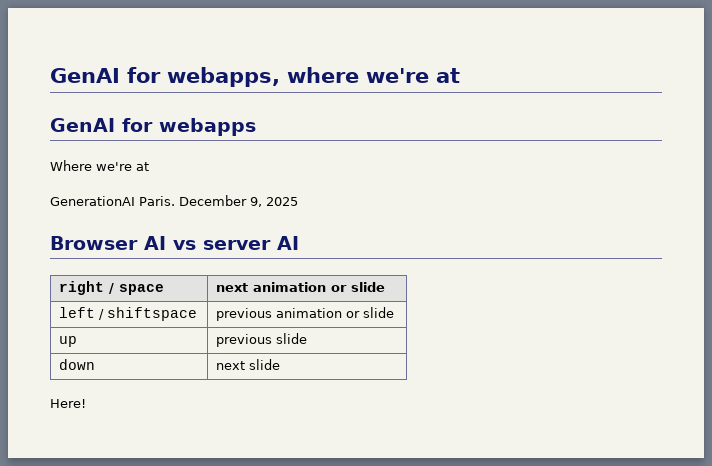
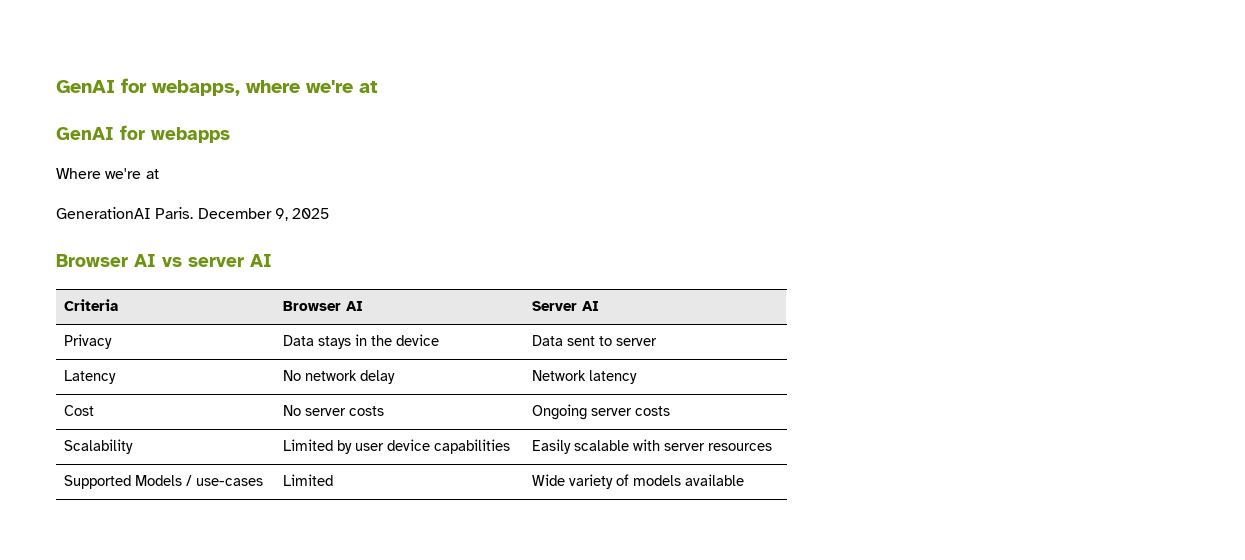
- right / space | next animation or slide
- left / shiftspace | previous animation or slide
- up | previous slide
- down | next slide
- Here!
+ Criteria | Browser AI | Server AI
+ Privacy | Data stays in the device | Data sent to server
+ Latency | No network delay | Network latency
+ Cost | No server costs | Ongoing server costs
+ Scalability | Limited by user device capabilities | Easily scalable with server resources
+ Supported Models / use-cases | Limited | Wide variety of models available

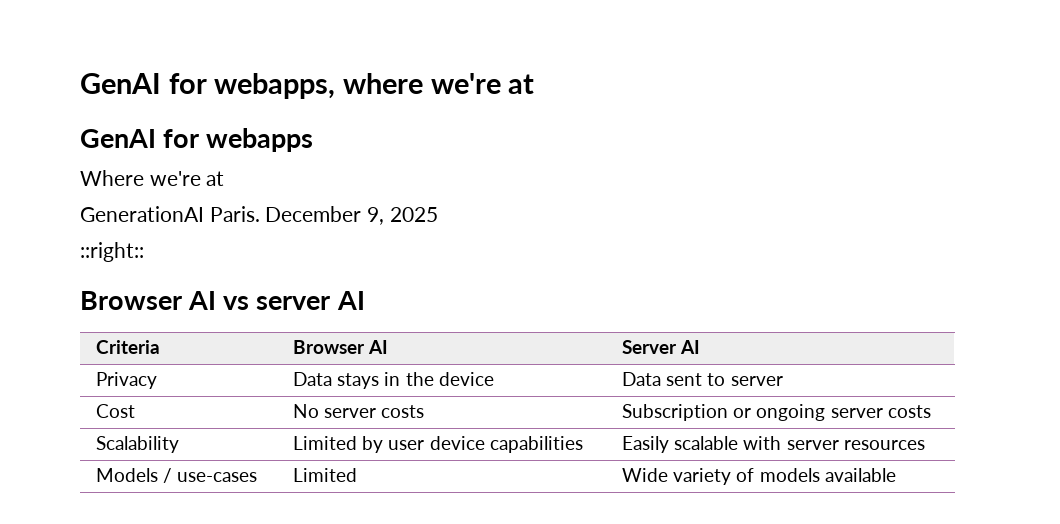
+ ::right::
- Latency | No network delay | Network latency
- Cost | No server costs | Ongoing server costs
+ Cost | No server costs | Subscription or ongoing server costs
- Supported Models / use-cases | Limited | Wide variety of models available
+ Models / use-cases | Limited | Wide variety of models available

